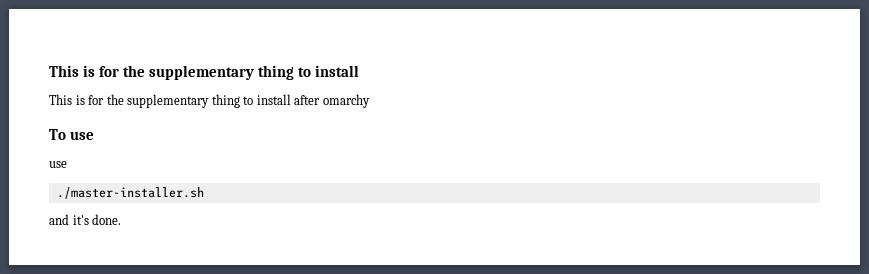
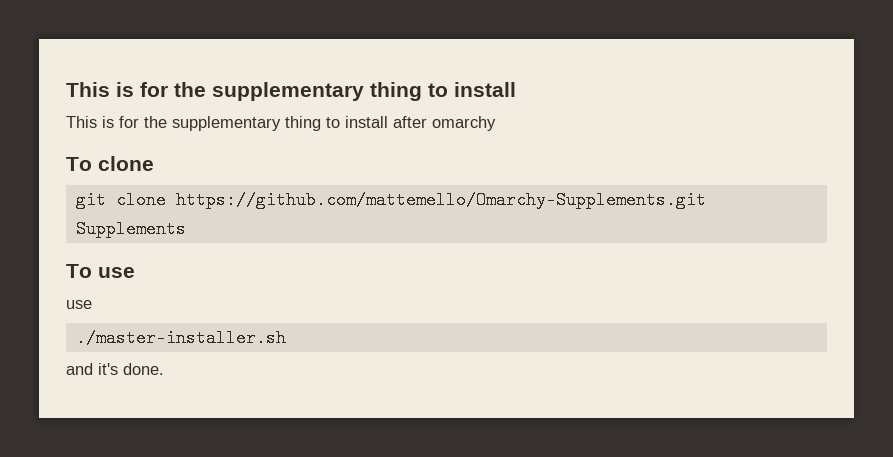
+ To clone
+ git clone https://github.com/mattemello/Omarchy-Supplements.git Supplements

